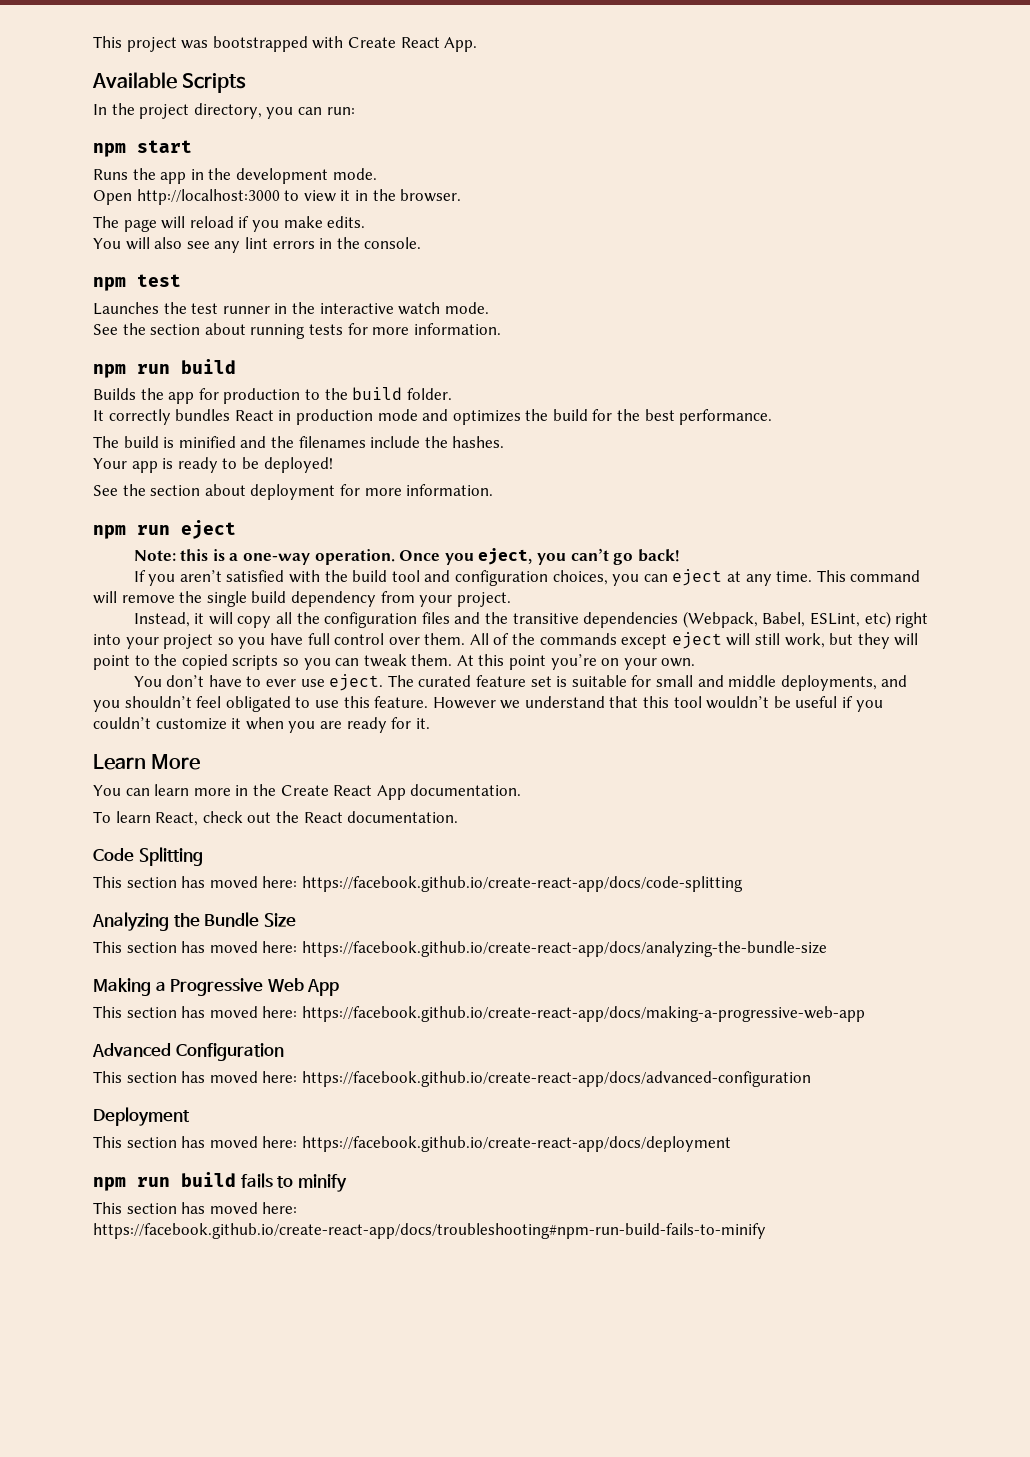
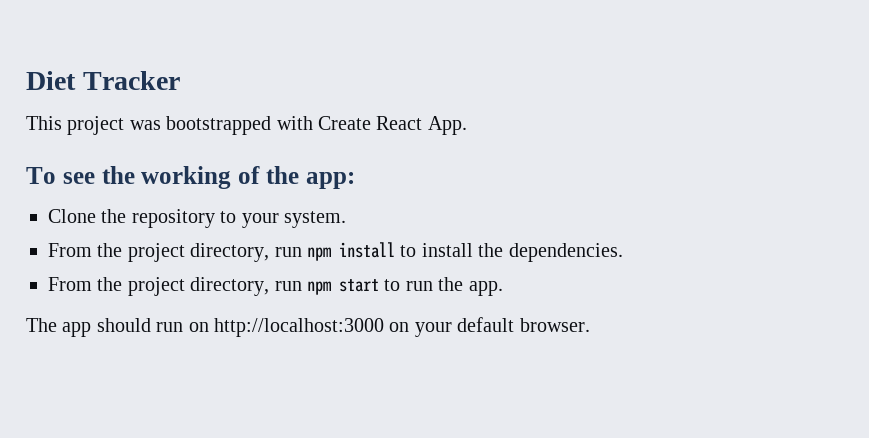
+ Diet Tracker
- Available Scripts
- In the project directory, you can run:
- npm start
- Runs the app in the development mode.
- Open http://localhost:3000 to view it in the browser.
- The page will reload if you make edits.
- You will also see any lint errors in the console.
- npm test
- Launches the test runner in the interactive watch mode.
- See the section about running tests for more information.
- npm run build
- Builds the app for production to the build folder.
- It correctly bundles React in production mode and optimizes the build for the best performance.
- The build is minified and the filenames include the hashes.
- Your app is ready to be deployed!
- See the section about deployment for more information.
- npm run eject
- Note: this is a one-way operation. Once you eject, you can’t go back!
- If you aren’t satisfied with the build tool and configuration choices, you can eject at any time. This command will remove the single build dependency from your project.
- Instead, it will copy all the configuration files and the transitive dependencies (Webpack, Babel, ESLint, etc) right into your project so you have full control over them. All of the commands except eject will still work, but they will point to the copied scripts so you can tweak them. At this point you’re on your own.
- You don’t have to ever use eject. The curated feature set is suitable for small and middle deployments, and you shouldn’t feel obligated to use this feature. However we understand that this tool wouldn’t be useful if you couldn’t customize it when you are ready for it.
- Learn More
- You can learn more in the Create React App documentation.
- To learn React, check out the React documentation.
- Code Splitting
- This section has moved here: https://facebook.github.io/create-react-app/docs/code-splitting
- Analyzing the Bundle Size
- This section has moved here: https://facebook.github.io/create-react-app/docs/analyzing-the-bundle-size
- Making a Progressive Web App
- This section has moved here: https://facebook.github.io/create-react-app/docs/making-a-progressive-web-app
- Advanced Configuration
- This section has moved here: https://facebook.github.io/create-react-app/docs/advanced-configuration
- Deployment
- This section has moved here: https://facebook.github.io/create-react-app/docs/deployment
- npm run build fails to minify
- This section has moved here: https://facebook.github.io/create-react-app/docs/troubleshooting#npm-run-build-fails-to-minify
+ To see the working of the app:
+ Clone the repository to your system.
+ From the project directory, run npm install to install the dependencies.
+ From the project directory, run npm start to run the app.
+ The app should run on http://localhost:3000 on your default browser.

